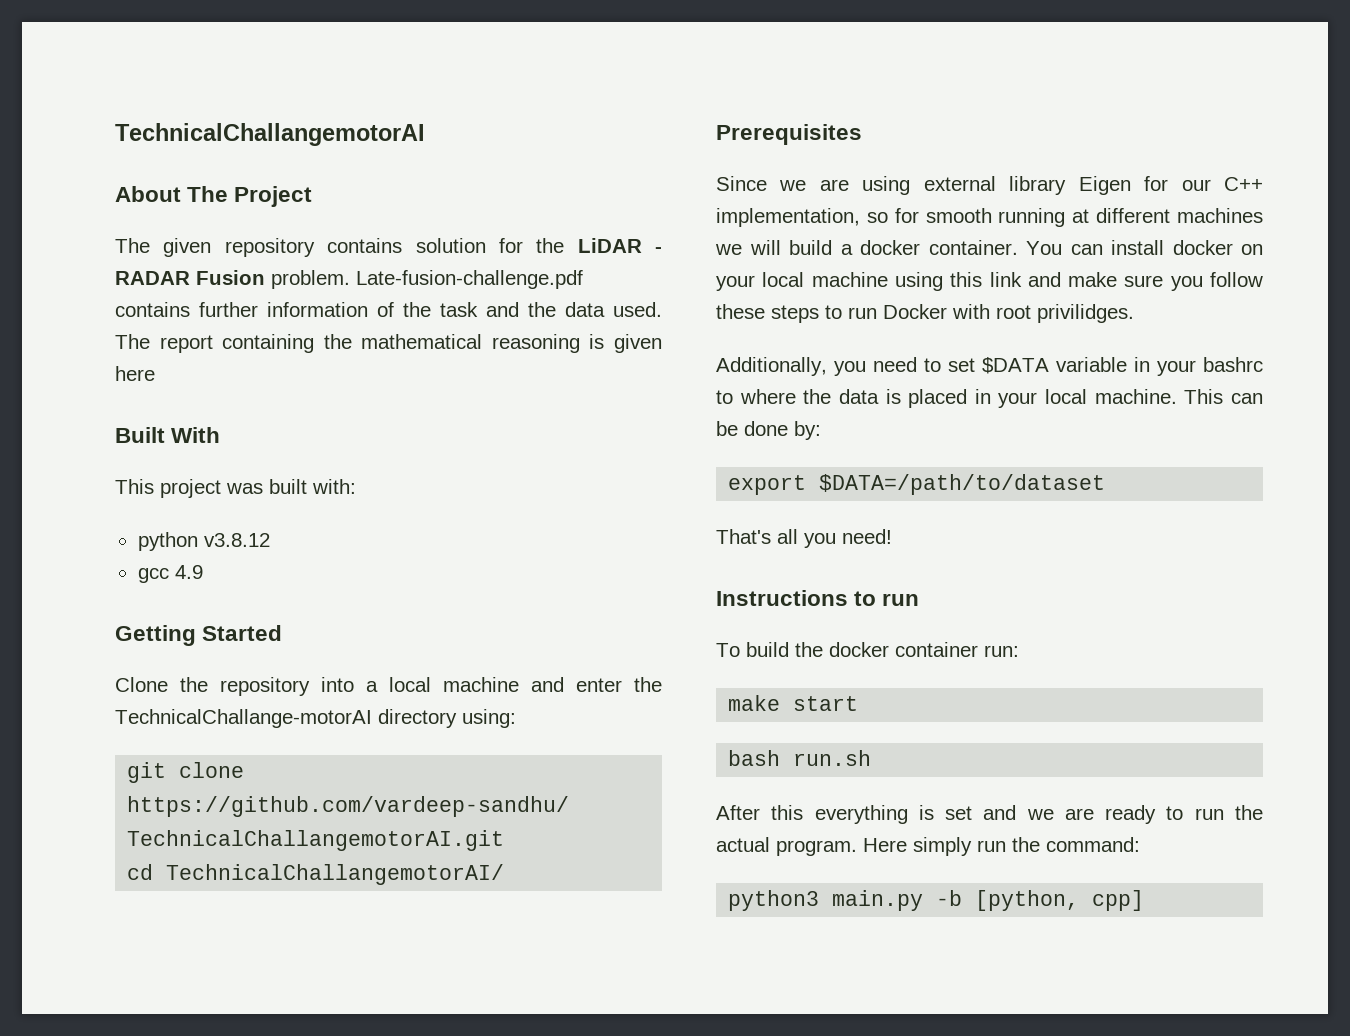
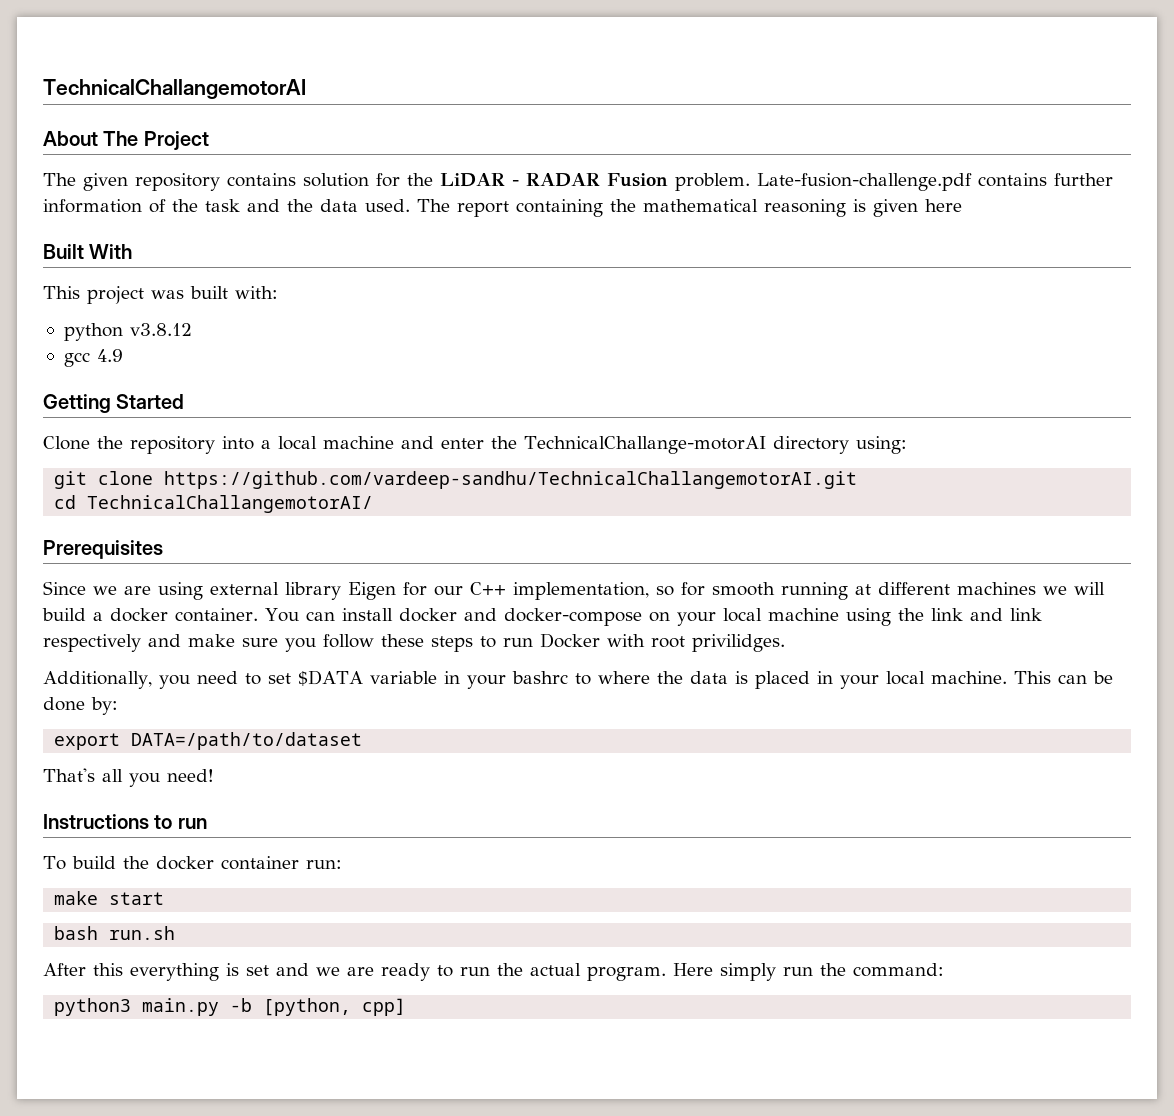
- You can install docker on your local machine using this link and make sure you follow these steps to run Docker with root privilidges.
+ You can install docker and docker-compose on your local machine using the link and link respectively and make sure you follow these steps to run Docker with root privilidges.
- export $DATA=/path/to/dataset
+ export DATA=/path/to/dataset

